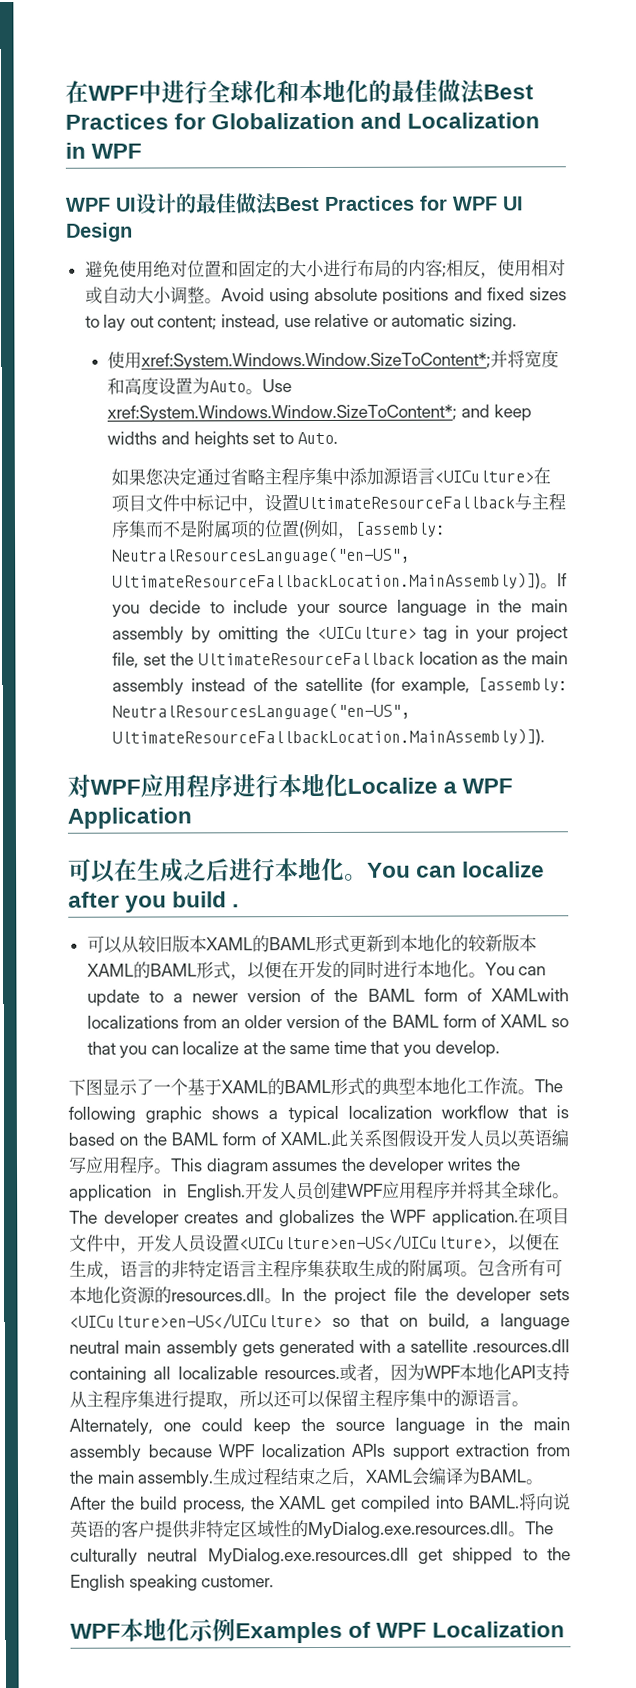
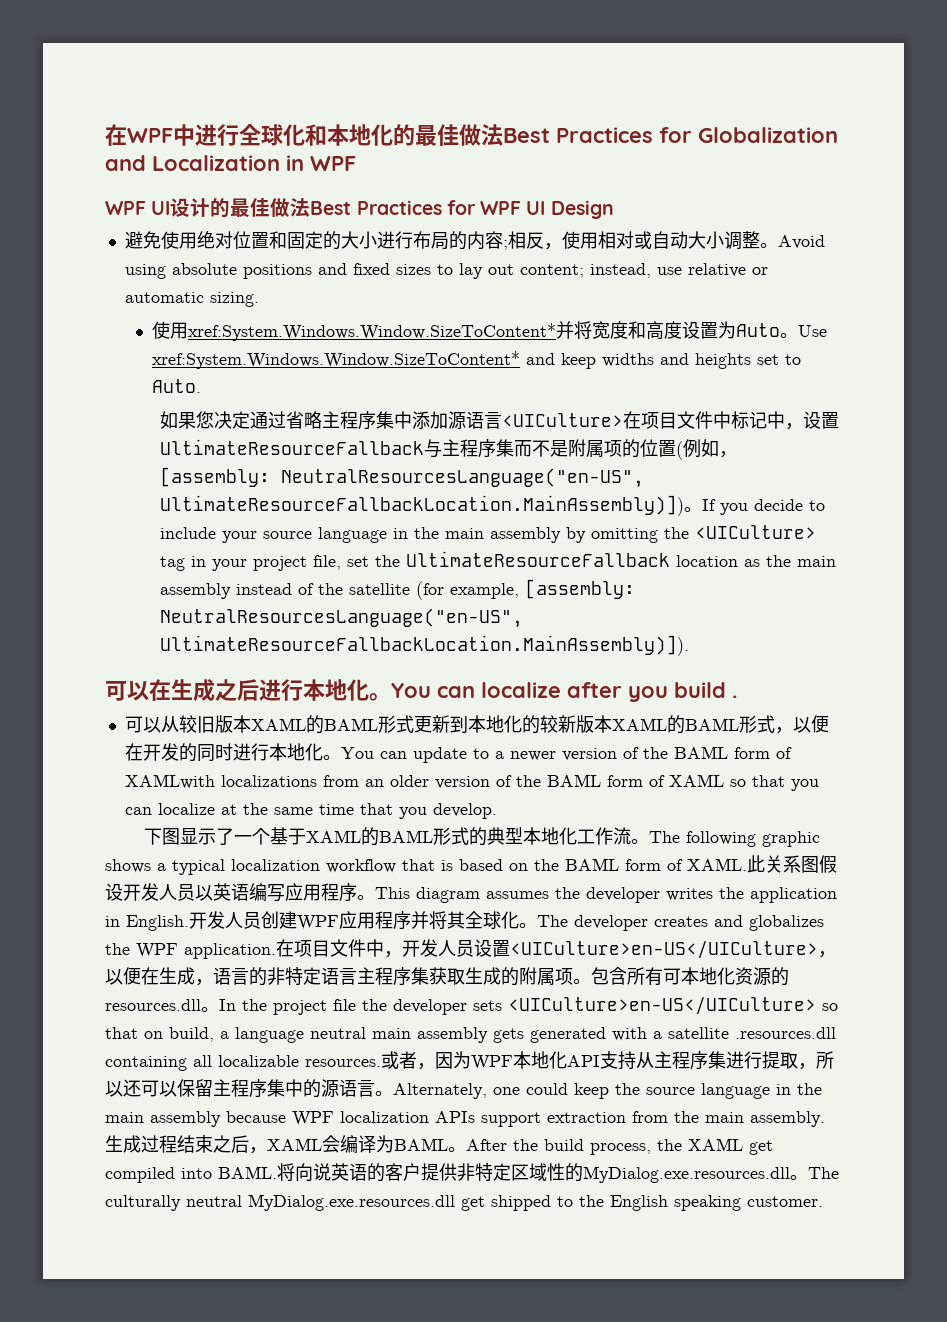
- 使用xref:System.Windows.Window.SizeToContent*;并将宽度和高度设置为Auto。
+ 使用xref:System.Windows.Window.SizeToContent*并将宽度和高度设置为Auto。
- Use xref:System.Windows.Window.SizeToContent*; and keep widths and heights set to Auto.
+ Use xref:System.Windows.Window.SizeToContent* and keep widths and heights set to Auto.
- 对WPF应用程序进行本地化Localize a WPF Application
- WPF本地化示例Examples of WPF Localization

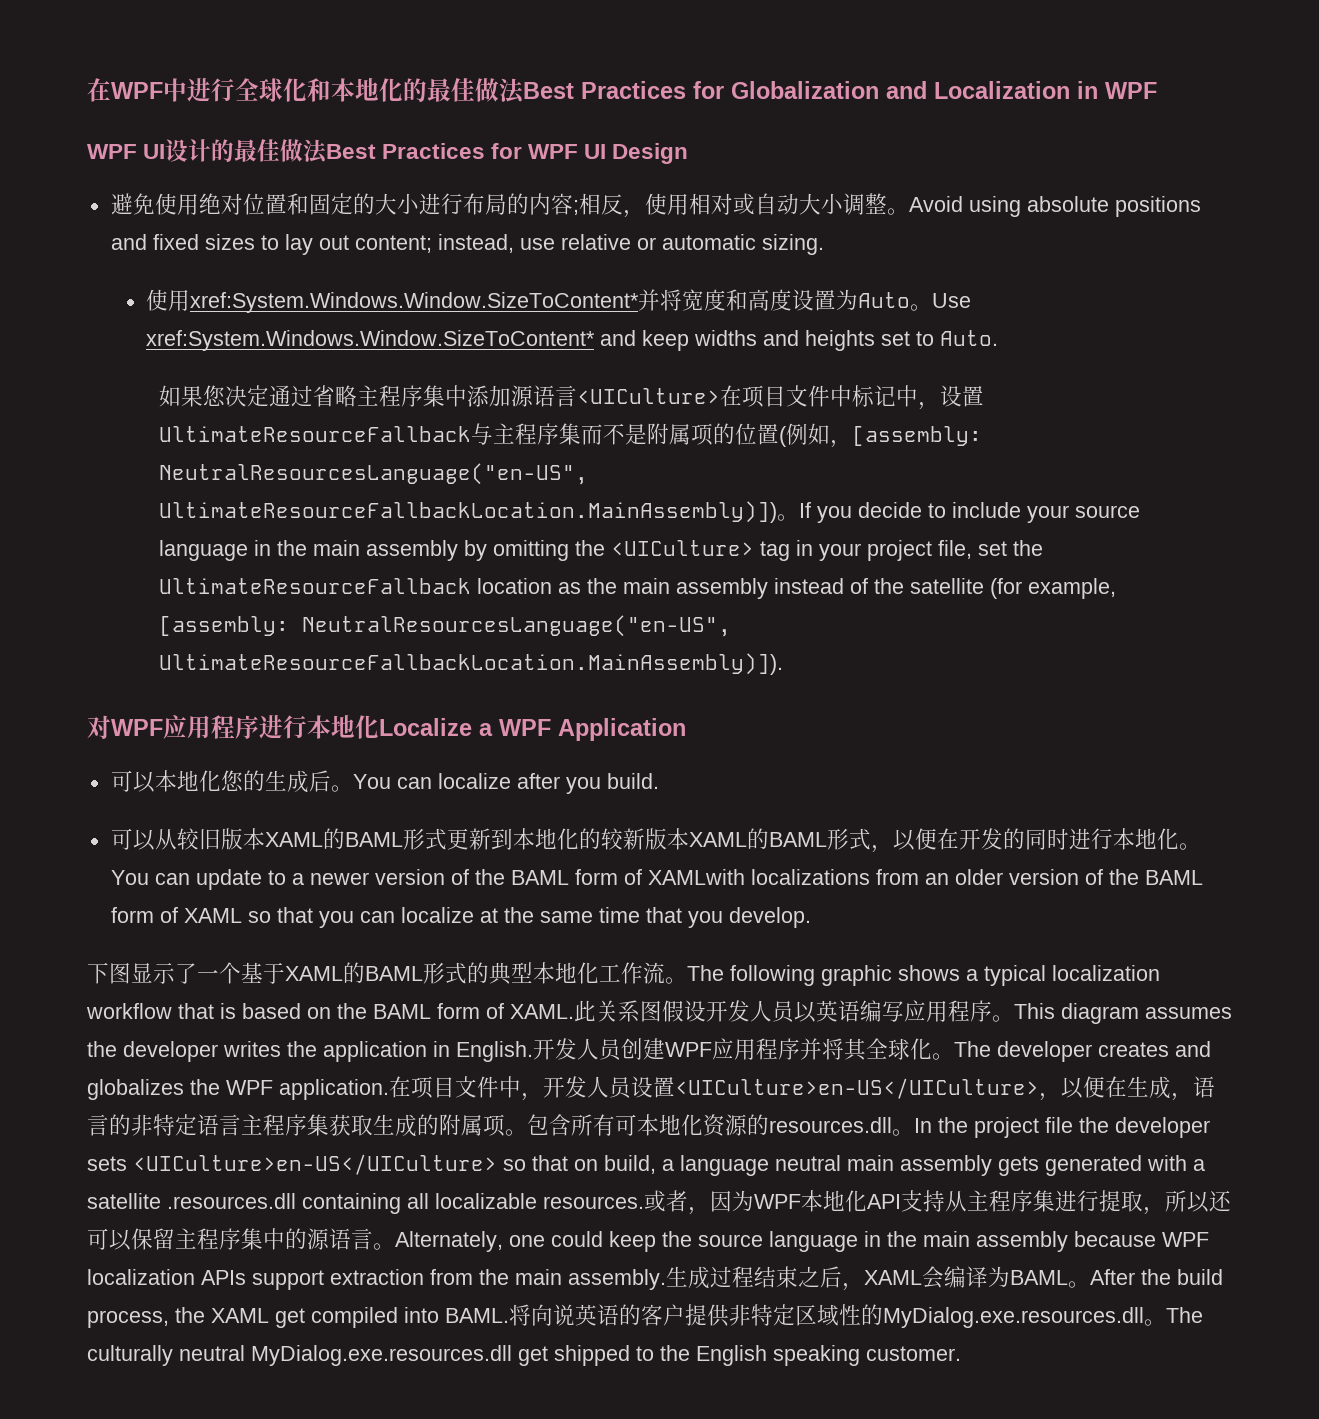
- 可以在生成之后进行本地化。
+ 对WPF应用程序进行本地化Localize a WPF Application
+ 可以本地化您的生成后。
- You can localize after you build .
+ You can localize after you build.

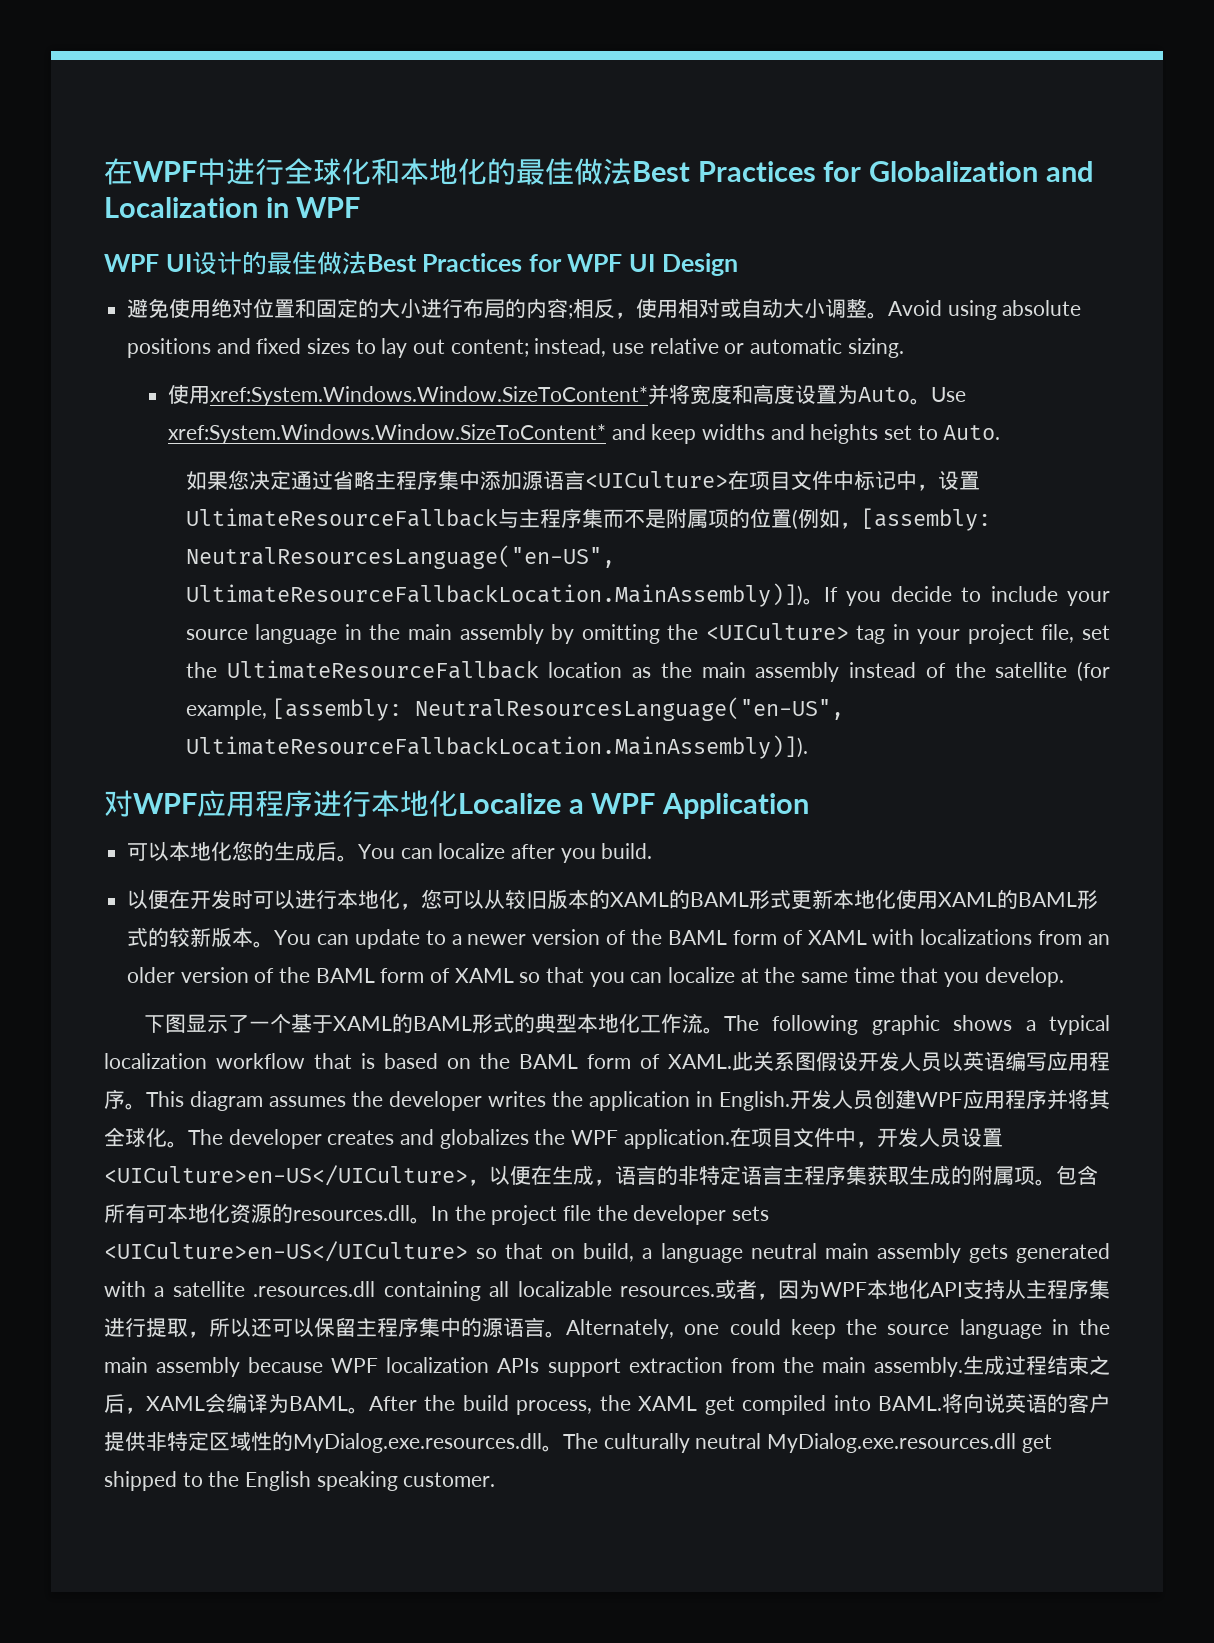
- 可以从较旧版本XAML的BAML形式更新到本地化的较新版本XAML的BAML形式，以便在开发的同时进行本地化。
+ 以便在开发时可以进行本地化，您可以从较旧版本的XAML的BAML形式更新本地化使用XAML的BAML形式的较新版本。
- You can update to a newer version of the BAML form of XAMLwith localizations from an older version of the BAML form of XAML so that you can localize at the same time that you develop.
+ You can update to a newer version of the BAML form of XAML with localizations from an older version of the BAML form of XAML so that you can localize at the same time that you develop.

